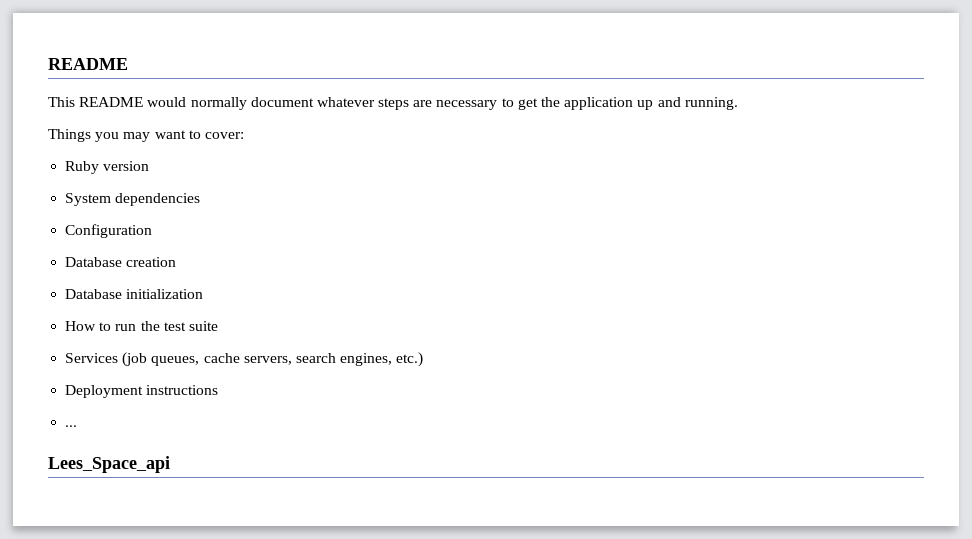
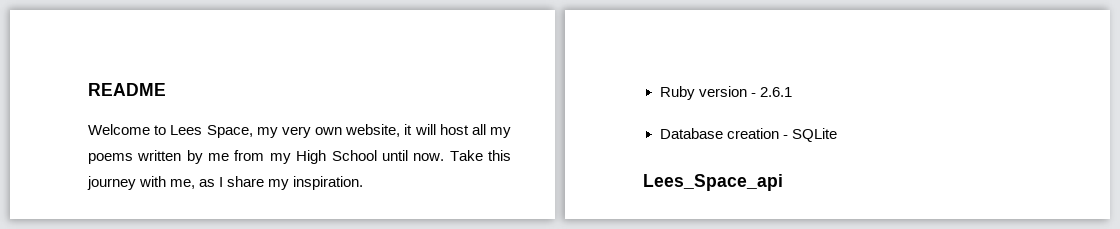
- This README would normally document whatever steps are necessary to get the application up and running.
- Things you may want to cover:
+ Welcome to Lees Space, my very own website, it will host all my poems written by me from my High School until now. Take this journey with me, as I share my inspiration.
- Ruby version
- System dependencies
- Configuration
+ Ruby version - 2.6.1
- Database creation
- Database initialization
- How to run the test suite
- Services (job queues, cache servers, search engines, etc.)
- Deployment instructions
- ...
+ Database creation - SQLite

